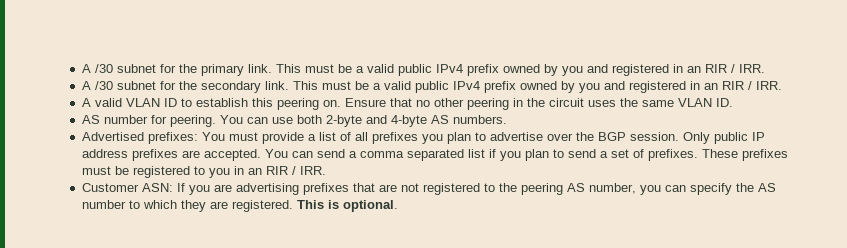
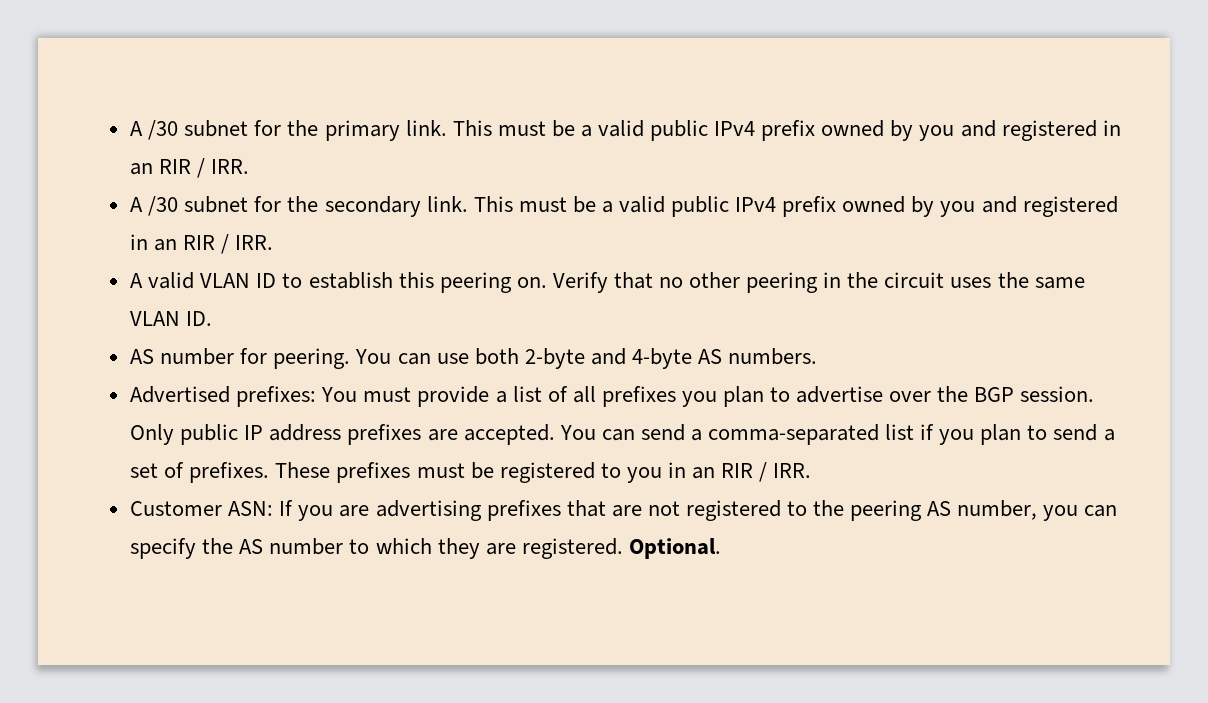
- Ensure that no other peering in the circuit uses the same VLAN ID.
+ Verify that no other peering in the circuit uses the same VLAN ID.
- You can send a comma separated list if you plan to send a set of prefixes.
+ You can send a comma-separated list if you plan to send a set of prefixes.
- This is optional.
+ Optional.

